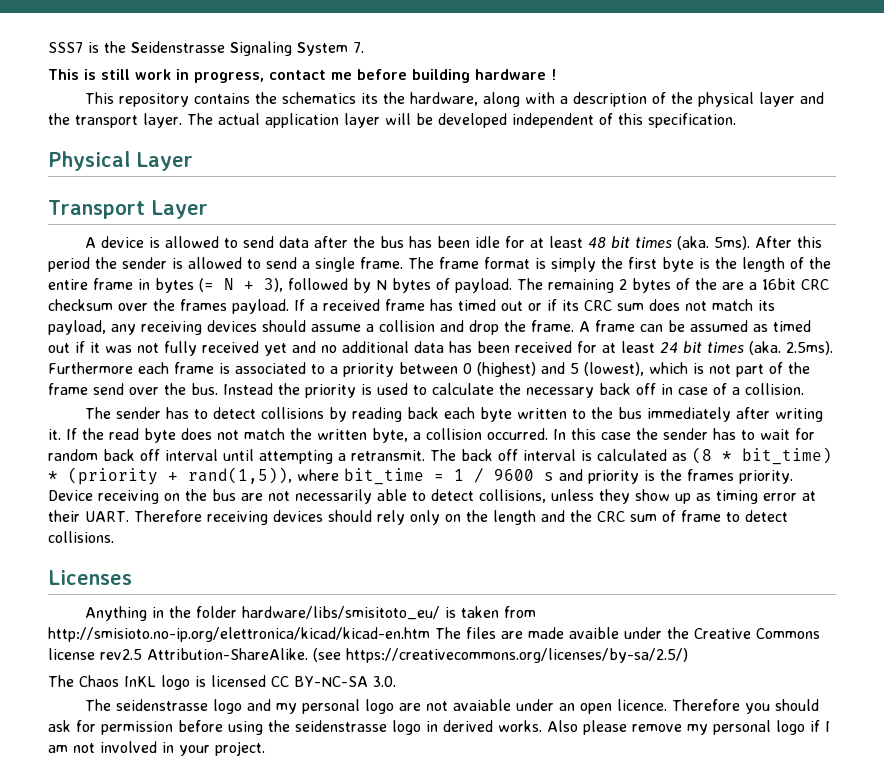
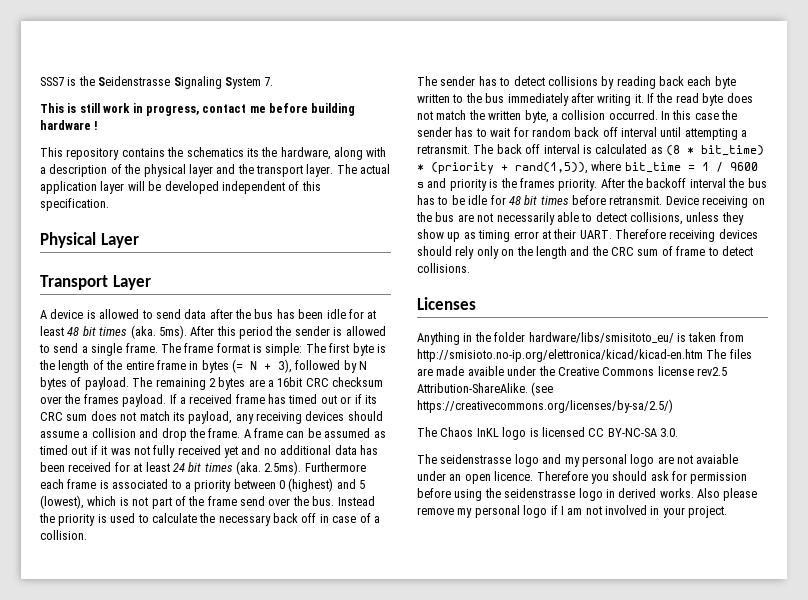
- The frame format is simply the first byte is the length of the entire frame in bytes (= N + 3), followed by N bytes of payload.
+ The frame format is simple: The first byte is the length of the entire frame in bytes (= N + 3), followed by N bytes of payload.
- The remaining 2 bytes of the are a 16bit CRC checksum over the frames payload.
+ The remaining 2 bytes are a 16bit CRC checksum over the frames payload.
+ After the backoff interval the bus has to be idle for 48 bit times before retransmit.

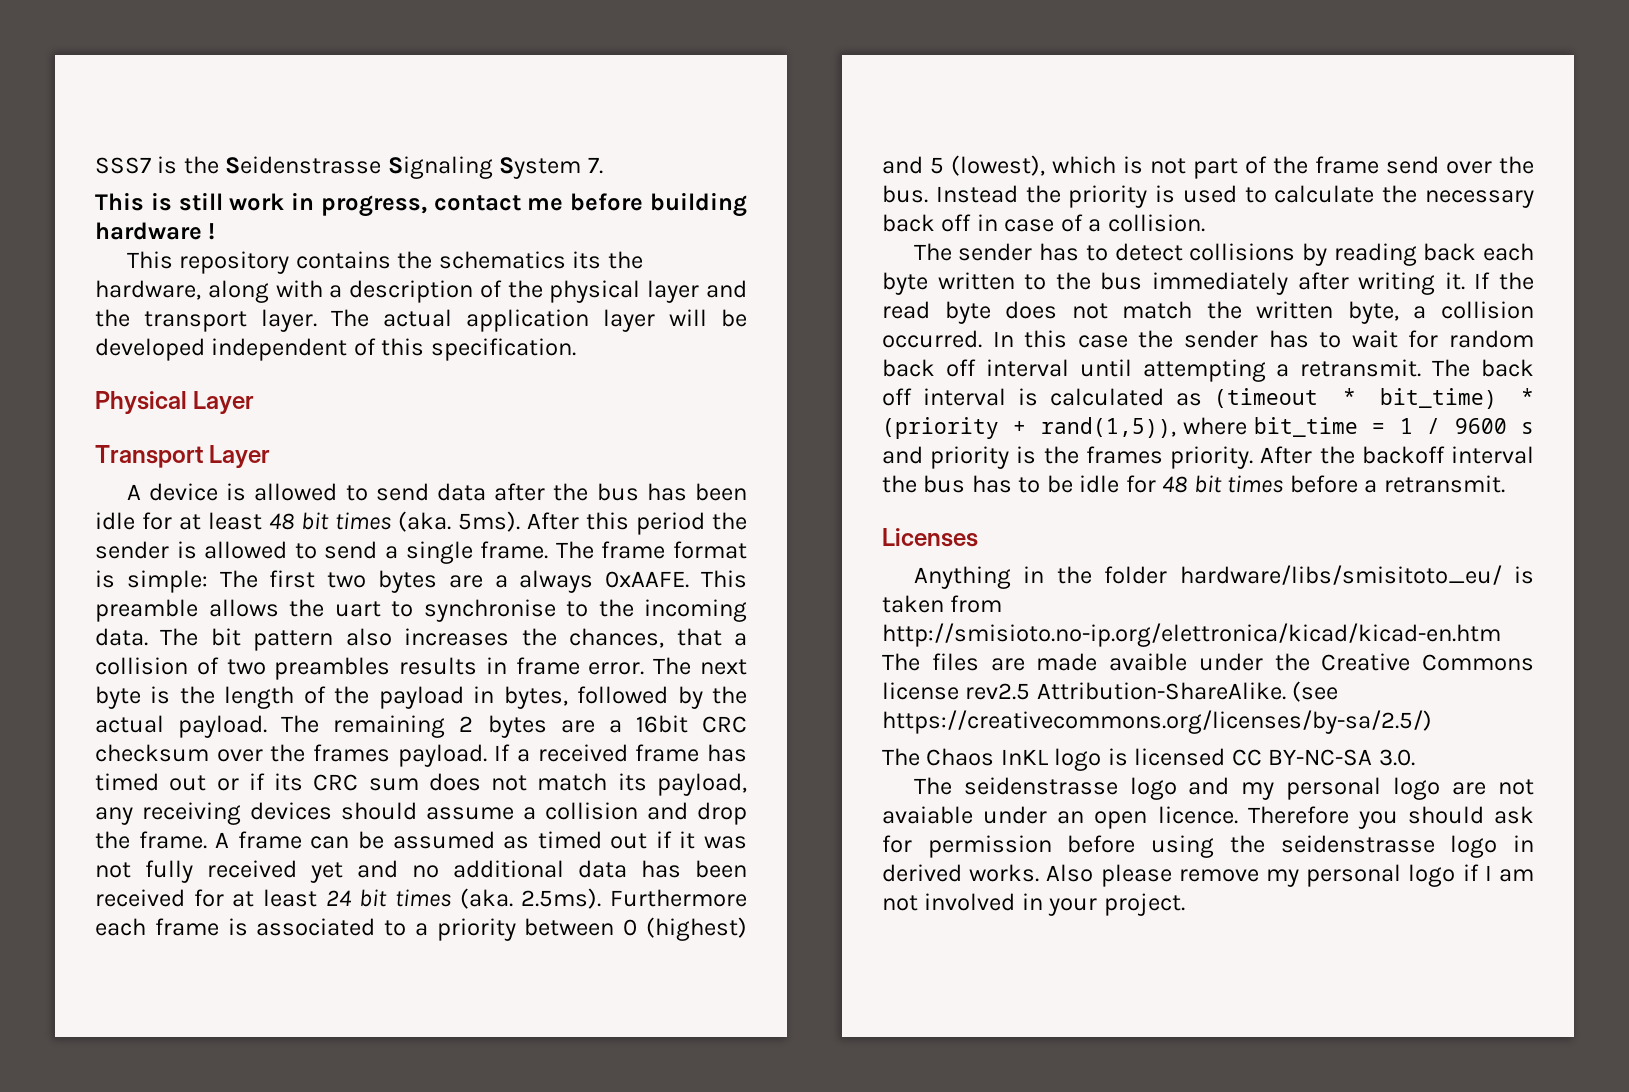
- The frame format is simple: The first byte is the length of the entire frame in bytes (= N + 3), followed by N bytes of payload.
+ The frame format is simple: The first two bytes are a always 0xAAFE. This preamble allows the uart to synchronise to the incoming data. The bit pattern also increases the chances, that a collision of two preambles results in frame error. The next byte is the length of the payload in bytes, followed by the actual payload.
- The back off interval is calculated as (8 * bit_time) * (priority + rand(1,5)), where bit_time = 1 / 9600 s and priority is the frames priority.
+ The back off interval is calculated as (timeout * bit_time) * (priority + rand(1,5)), where bit_time = 1 / 9600 s and priority is the frames priority.
- After the backoff interval the bus has to be idle for 48 bit times before retransmit. Device receiving on the bus are not necessarily able to detect collisions, unless they show up as timing error at their UART. Therefore receiving devices should rely only on the length and the CRC sum of frame to detect collisions.
+ After the backoff interval the bus has to be idle for 48 bit times before a retransmit.

